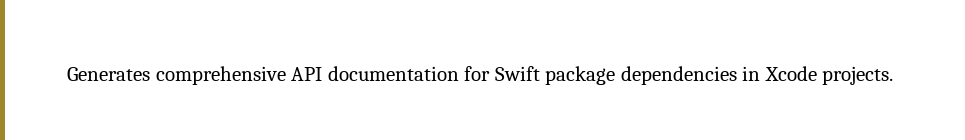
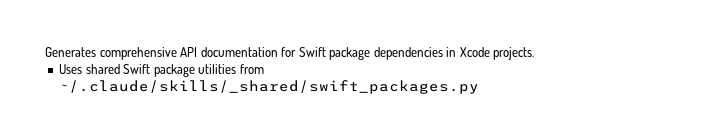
+ Uses shared Swift package utilities from ~/.claude/skills/_shared/swift_packages.py

